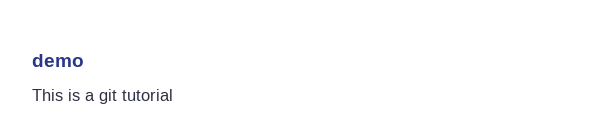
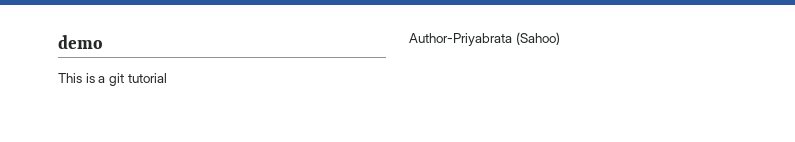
+ Author-Priyabrata (Sahoo)

